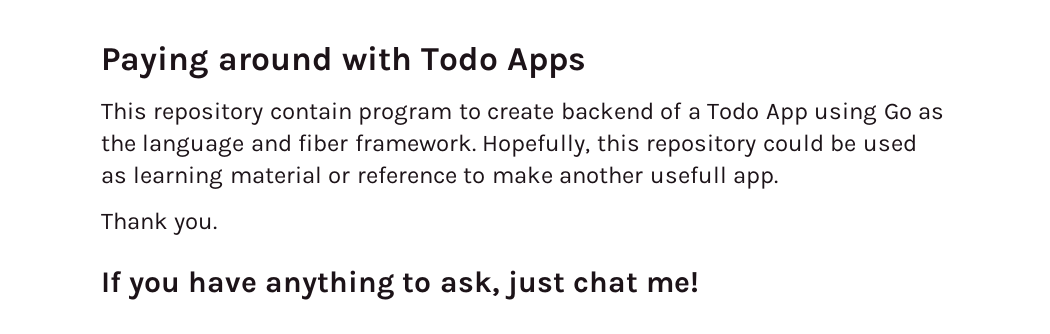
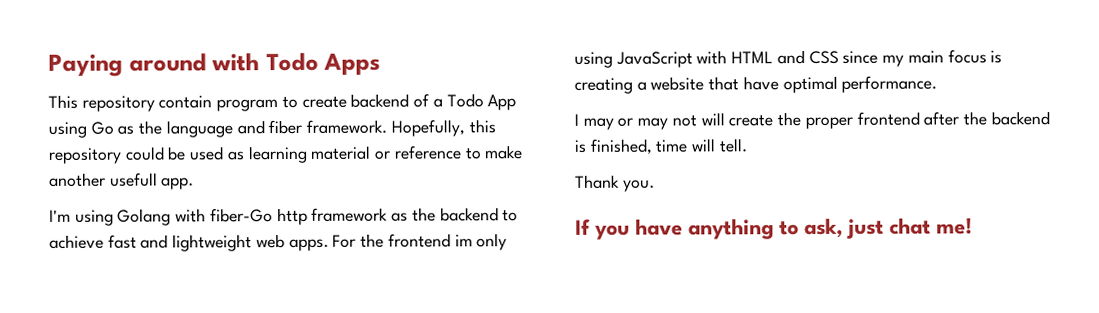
+ I'm using Golang with fiber-Go http framework as the backend to achieve fast and lightweight web apps. For the frontend im only using JavaScript with HTML and CSS since my main focus is creating a website that have optimal performance.
+ I may or may not will create the proper frontend after the backend is finished, time will tell.

